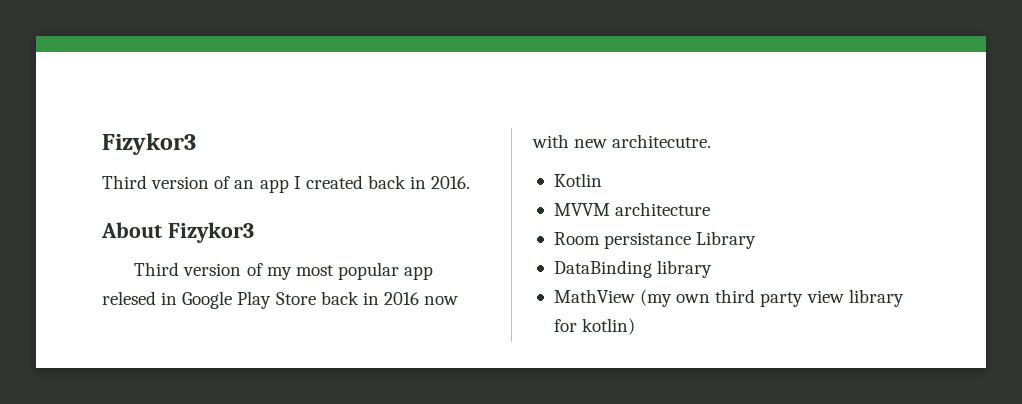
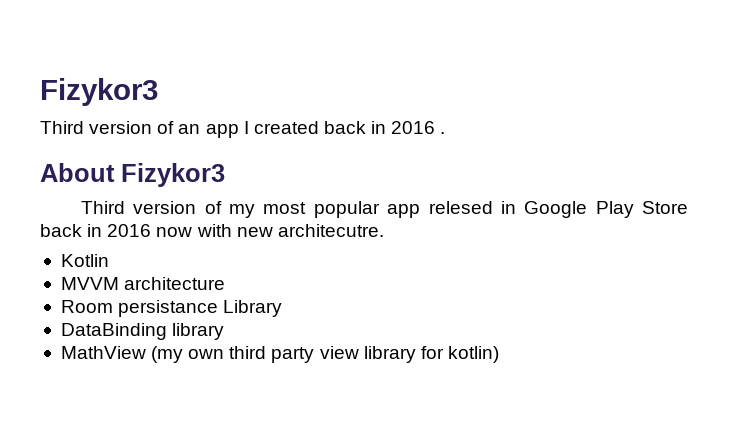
- Third version of an app I created back in 2016.
+ Third version of an app I created back in 2016 .

